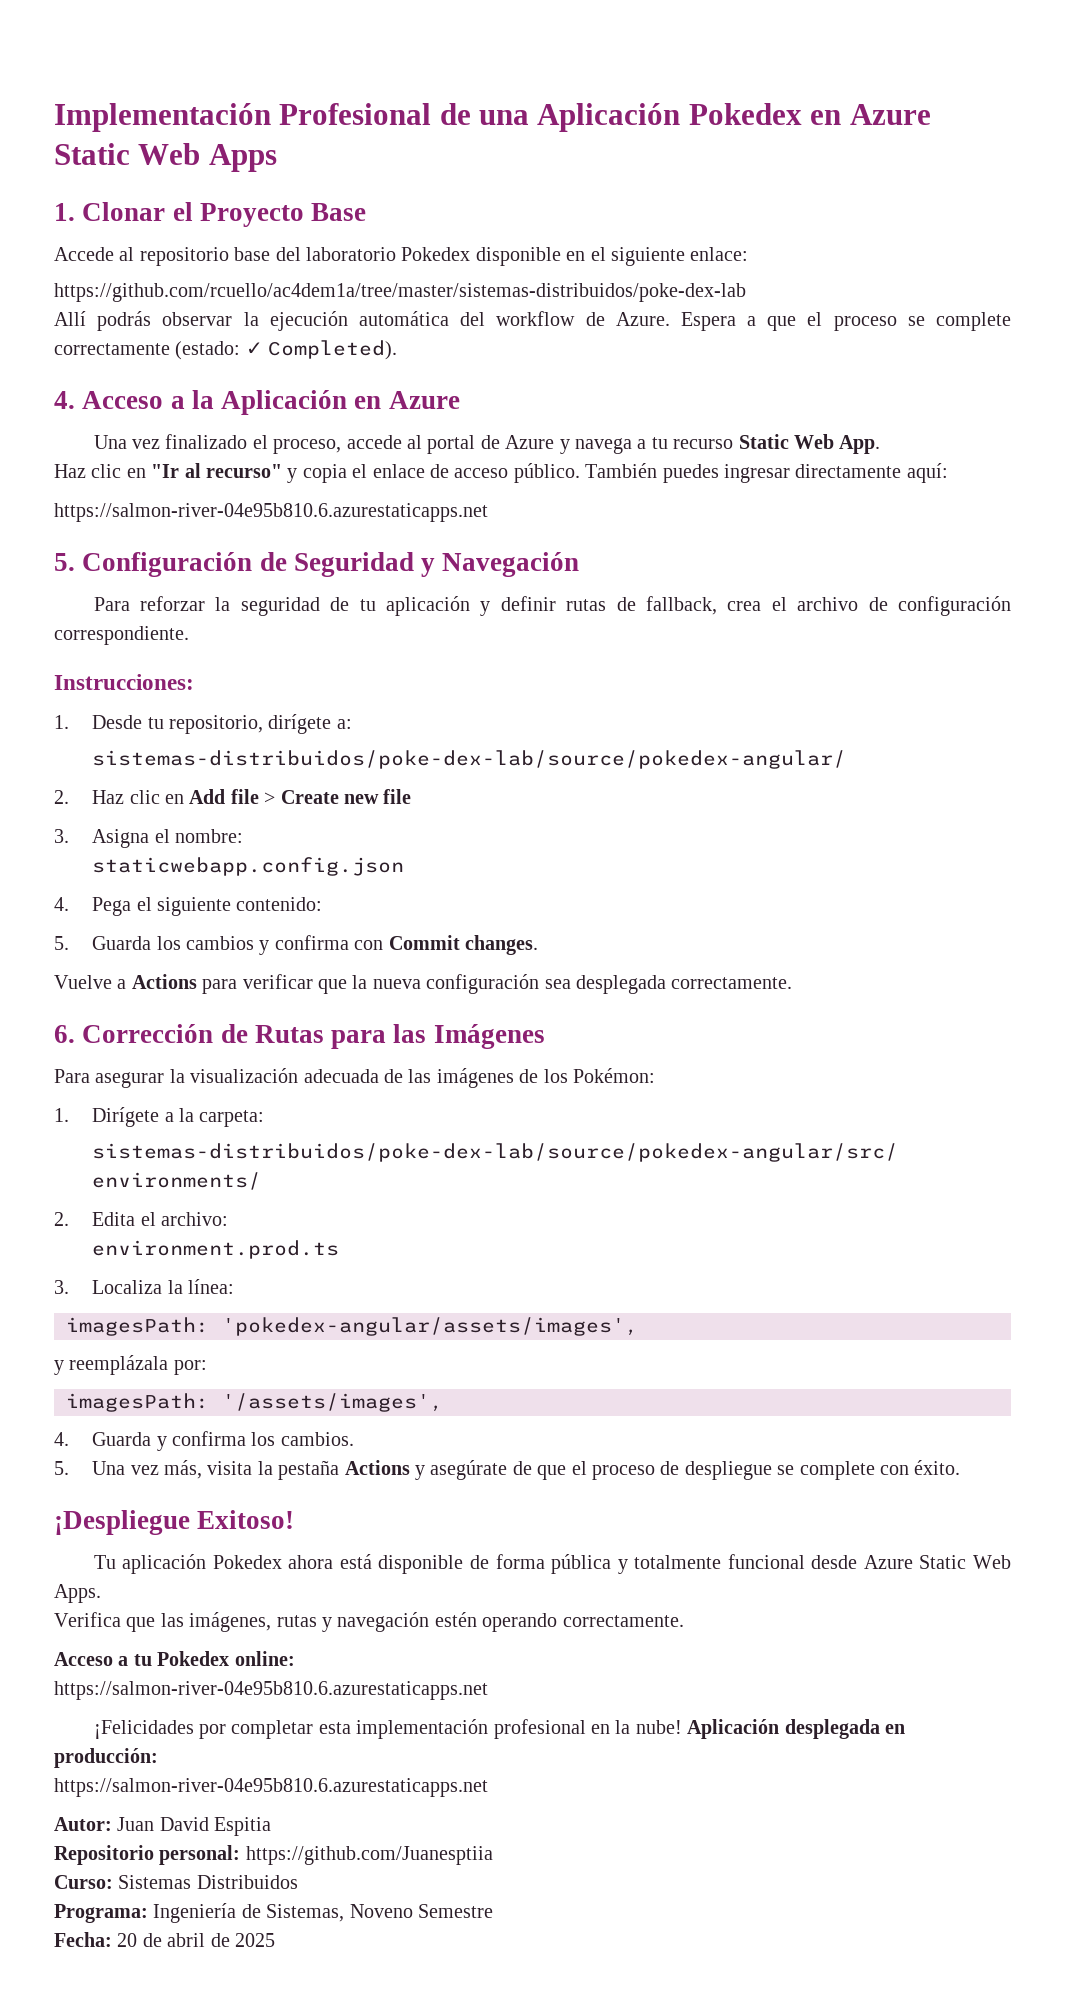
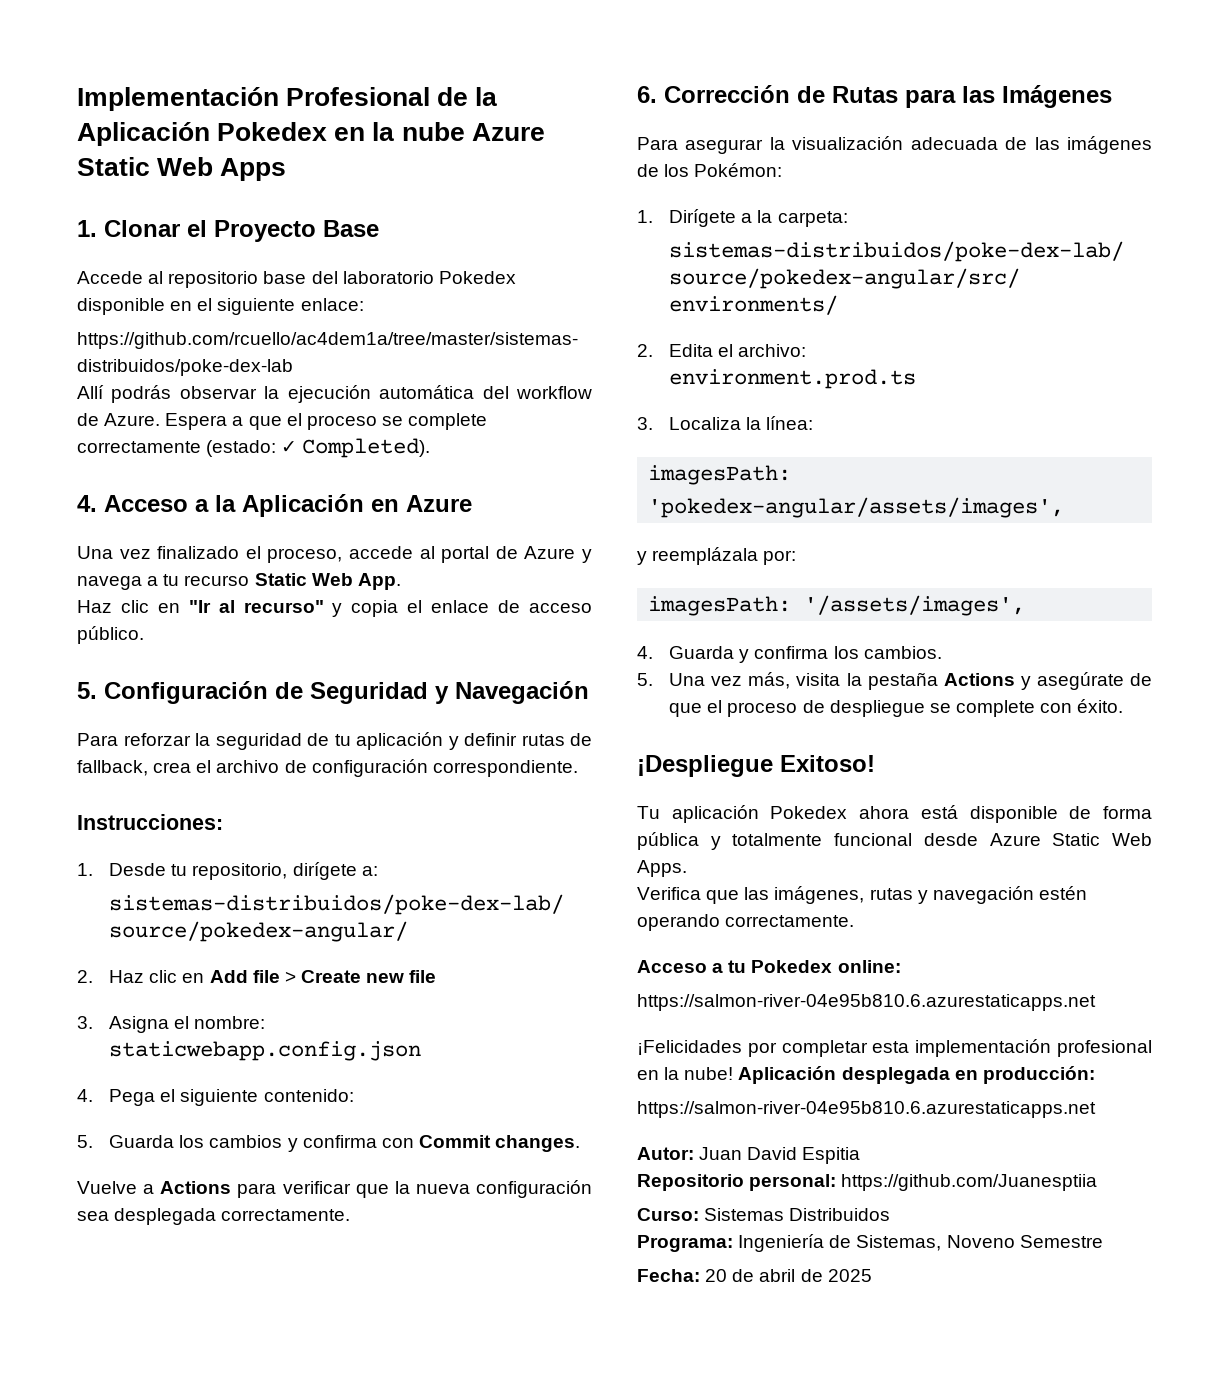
- Implementación Profesional de una Aplicación Pokedex en Azure Static Web Apps
+ Implementación Profesional de la Aplicación Pokedex en la nube Azure Static Web Apps
- También puedes ingresar directamente aquí:
- https://salmon-river-04e95b810.6.azurestaticapps.net

